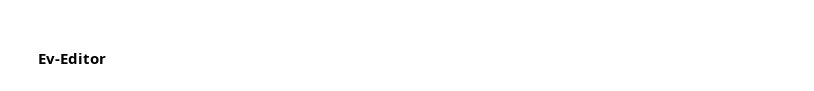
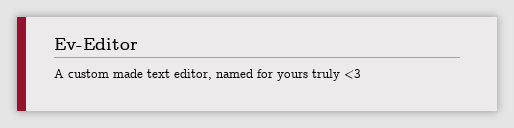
+ A custom made text editor, named for yours truly <3

